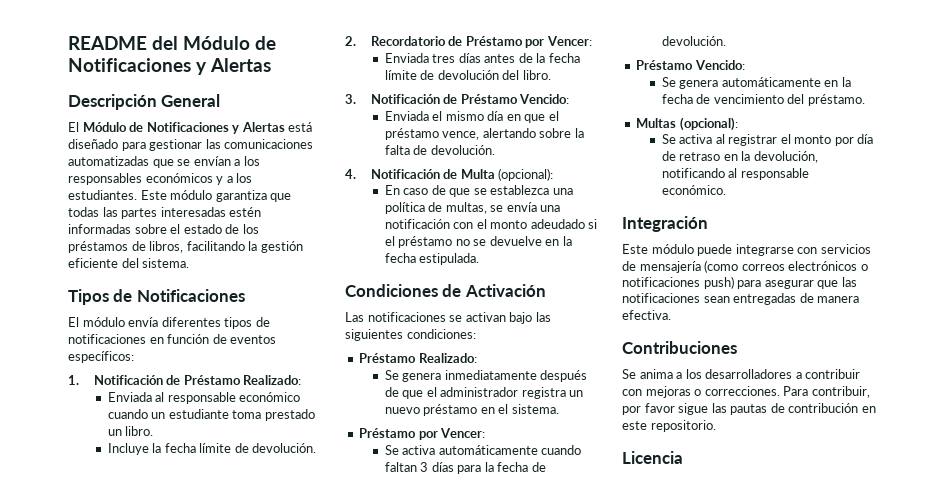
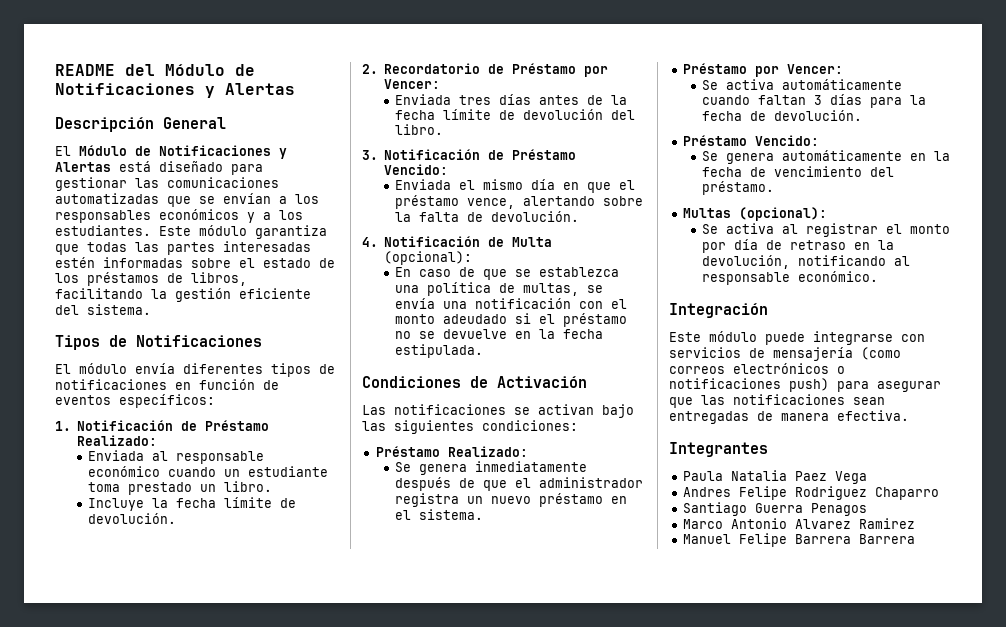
- Contribuciones
- Se anima a los desarrolladores a contribuir con mejoras o correcciones. Para contribuir, por favor sigue las pautas de contribución en este repositorio.
- Licencia
+ Integrantes
+ Paula Natalia Paez Vega
+ Andres Felipe Rodriguez Chaparro
+ Santiago Guerra Penagos
+ Marco Antonio Alvarez Ramirez
+ Manuel Felipe Barrera Barrera

